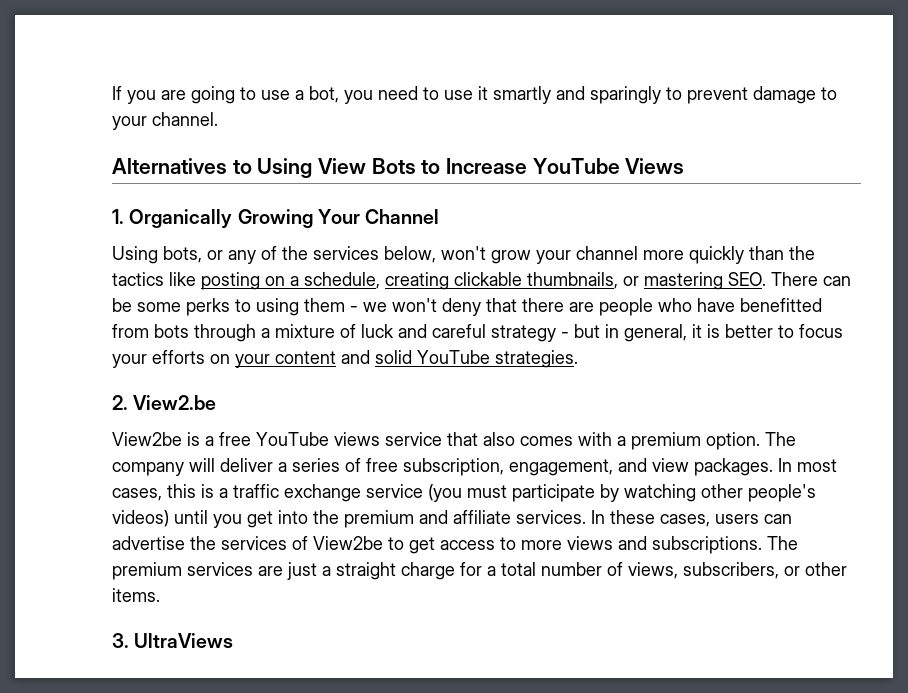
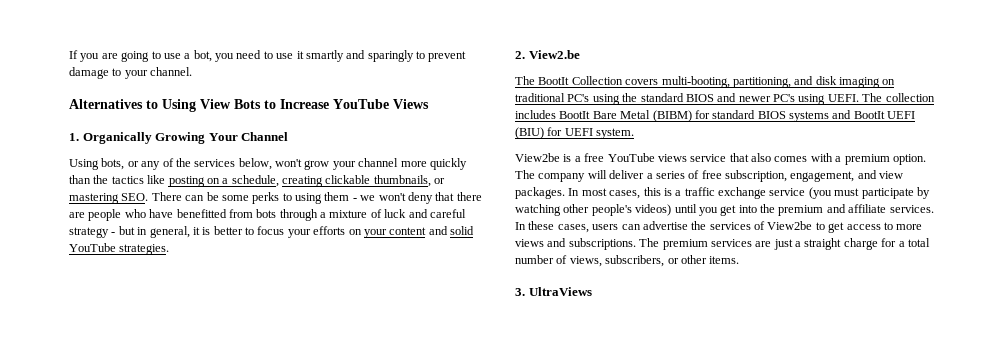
+ The BootIt Collection covers multi-booting, partitioning, and disk imaging on traditional PC's using the standard BIOS and newer PC's using UEFI. The collection includes BootIt Bare Metal (BIBM) for standard BIOS systems and BootIt UEFI (BIU) for UEFI system.

